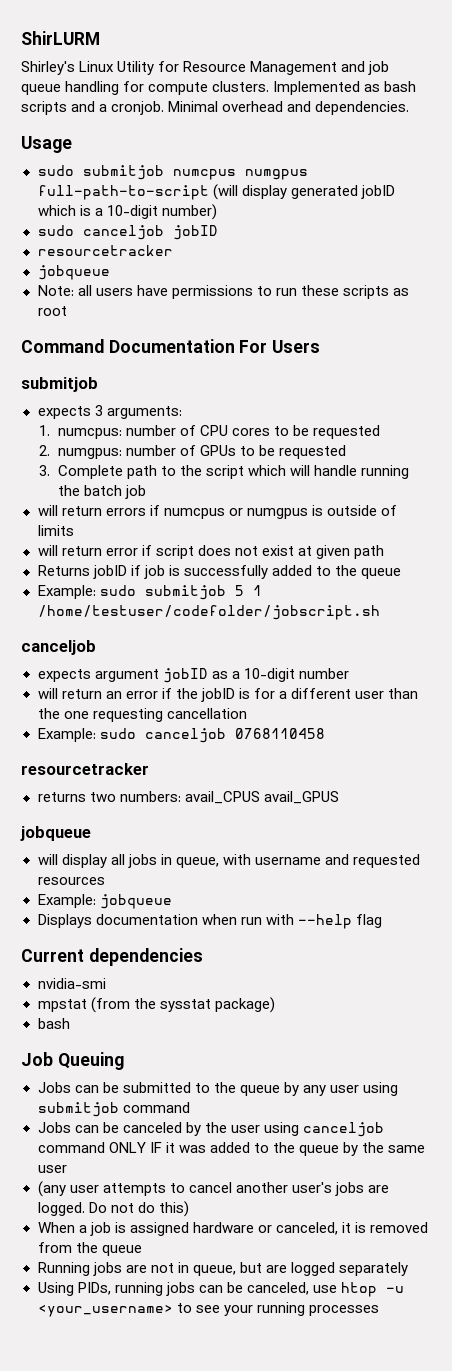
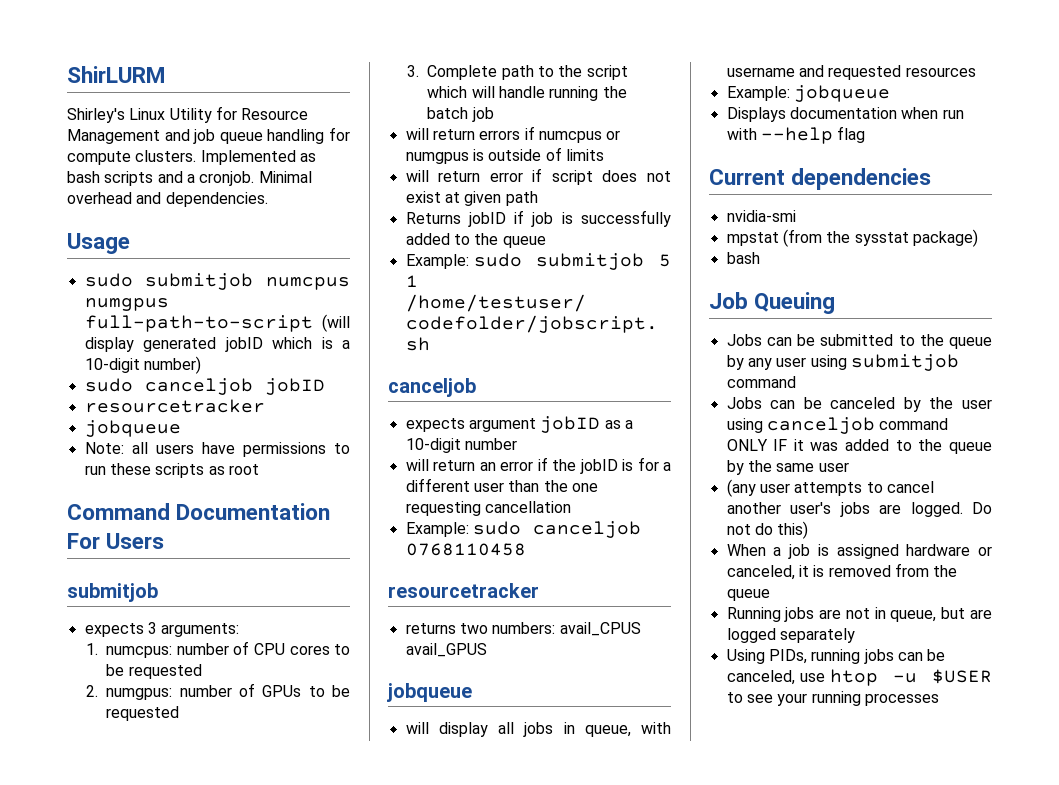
- Using PIDs, running jobs can be canceled, use htop -u <your_username> to see your running processes
+ Using PIDs, running jobs can be canceled, use htop -u $USER to see your running processes

